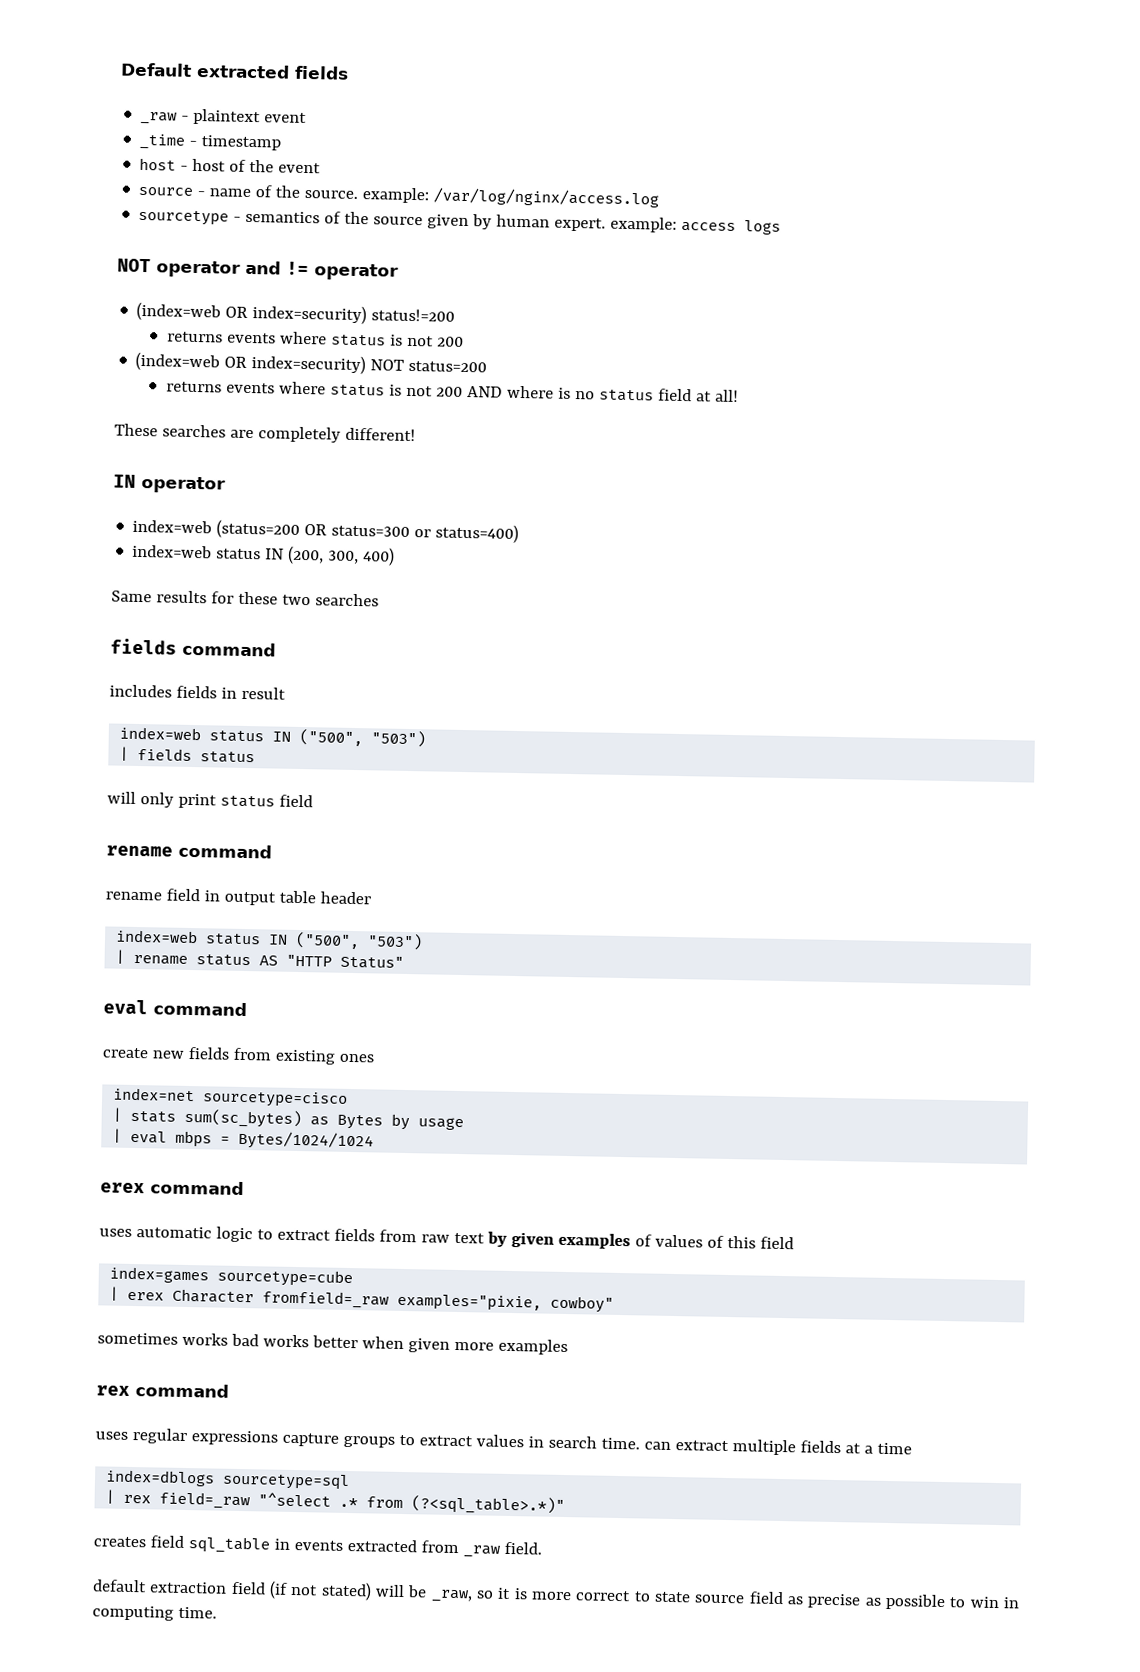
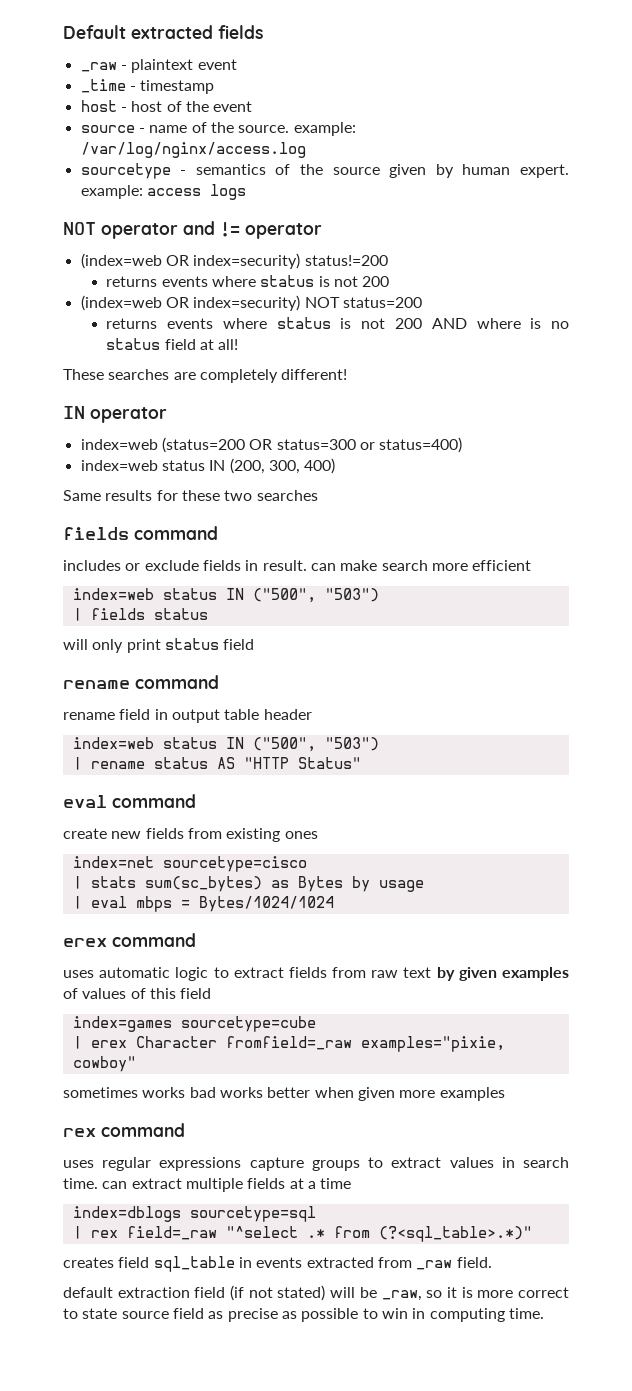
- includes fields in result
+ includes or exclude fields in result. can make search more efficient

